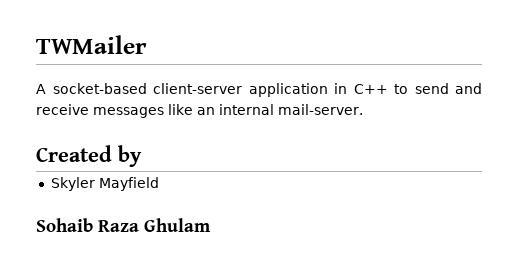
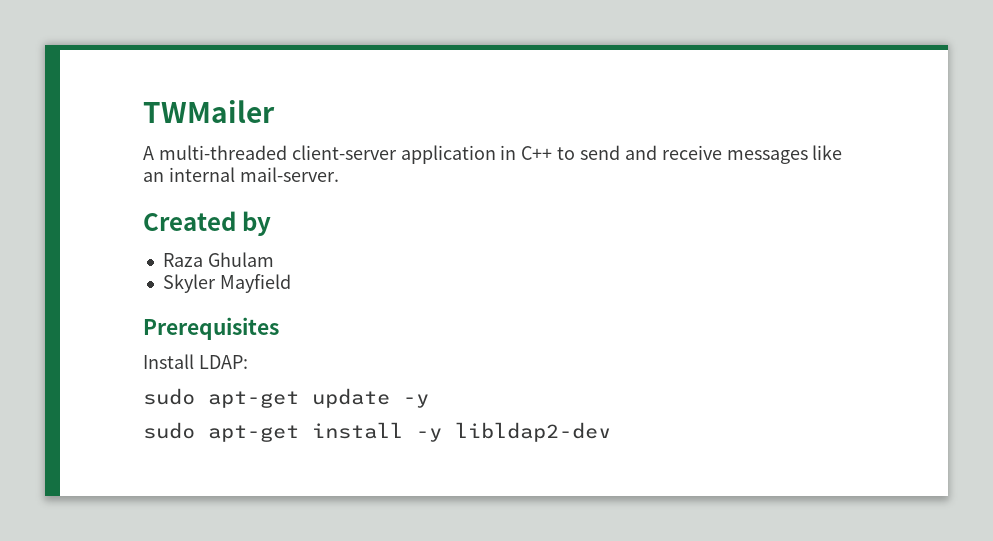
- A socket-based client-server application in C++ to send and receive messages like an internal mail-server.
+ A multi-threaded client-server application in C++ to send and receive messages like an internal mail-server.
+ Raza Ghulam
- Sohaib Raza Ghulam
+ Prerequisites
+ Install LDAP:
+ sudo apt-get update -y
+ sudo apt-get install -y libldap2-dev

